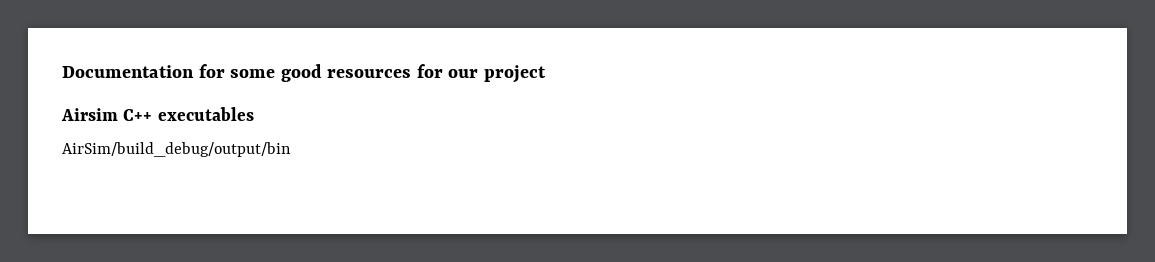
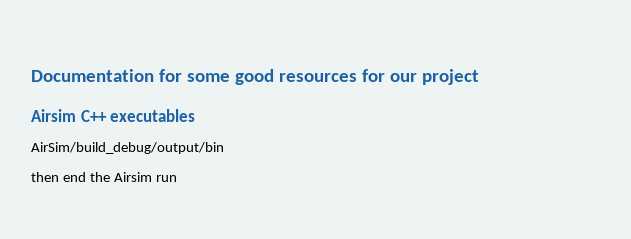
+ then end the Airsim run

